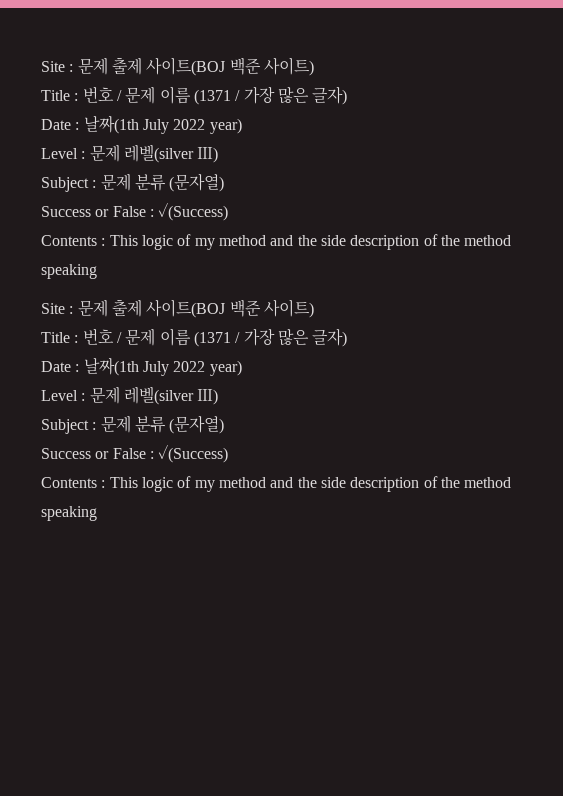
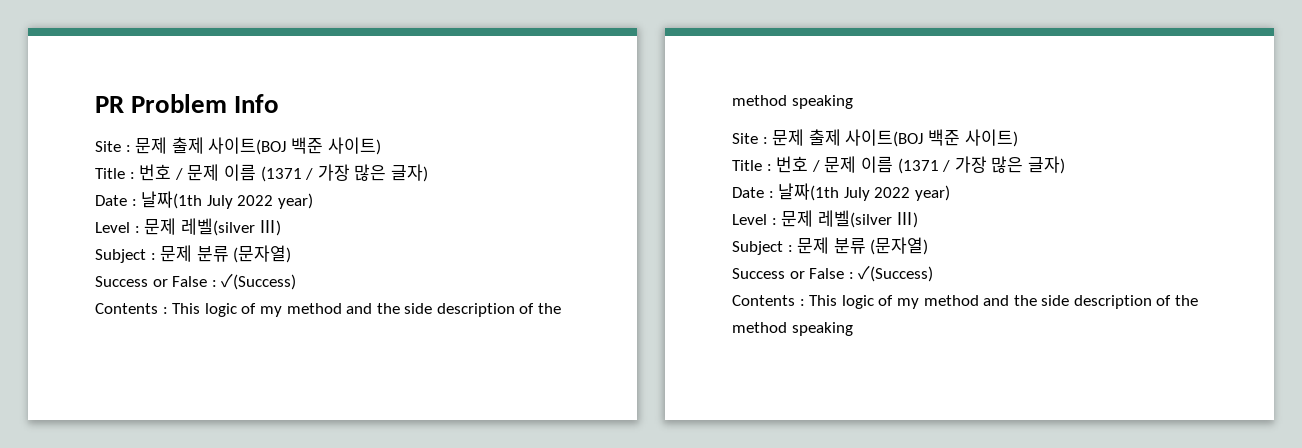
+ PR Problem Info

